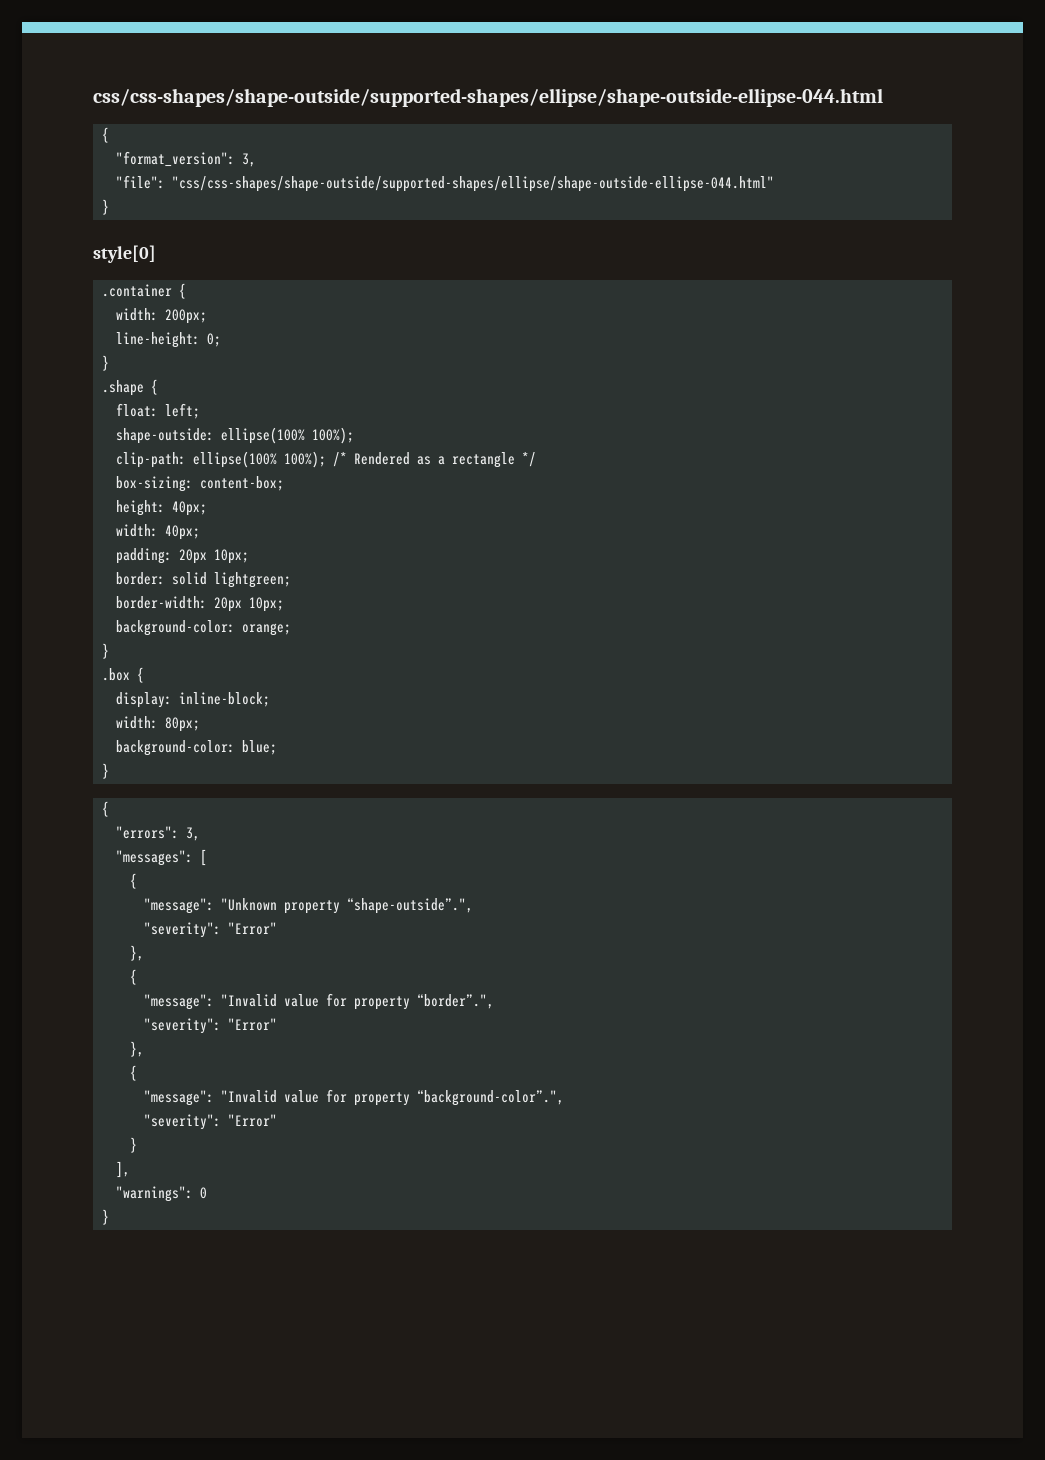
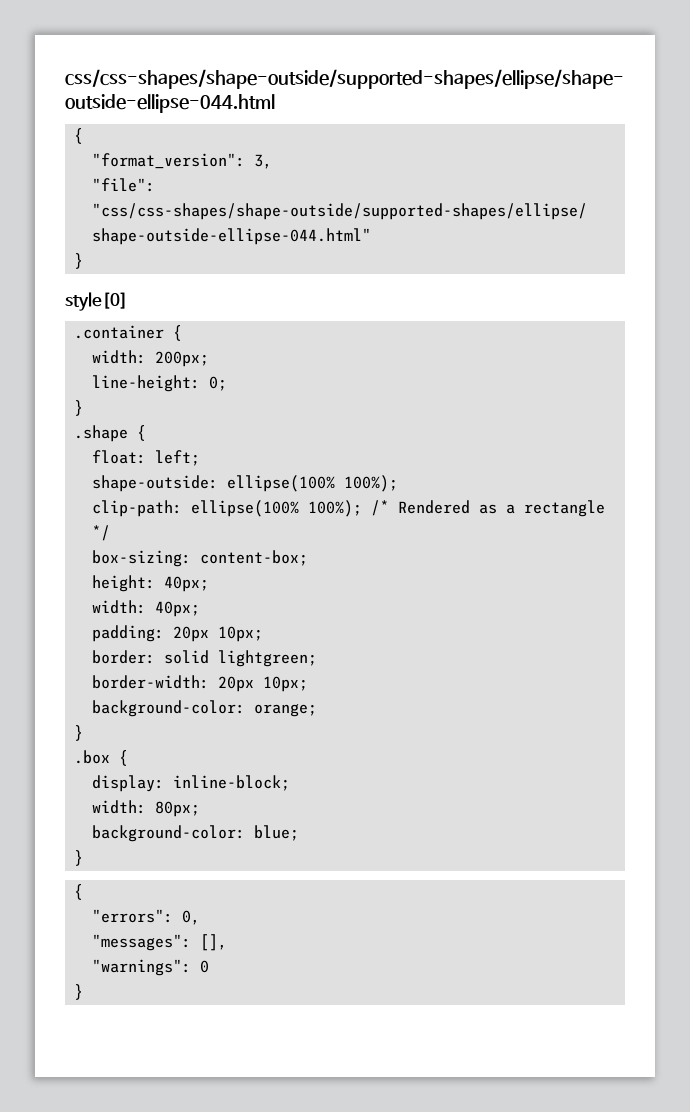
- "errors": 3,
+ "errors": 0,
- "messages": [
- {
- "message": "Unknown property “shape-outside”.",
- "severity": "Error"
- },
- {
- "message": "Invalid value for property “border”.",
- "severity": "Error"
- },
- {
- "message": "Invalid value for property “background-color”.",
- "severity": "Error"
- }
- ],
+ "messages": [],

